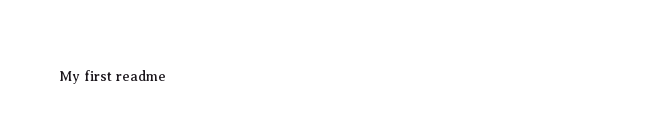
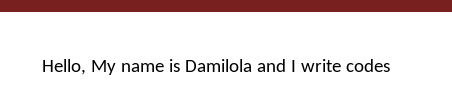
- My first readme
+ Hello, My name is Damilola and I write codes

